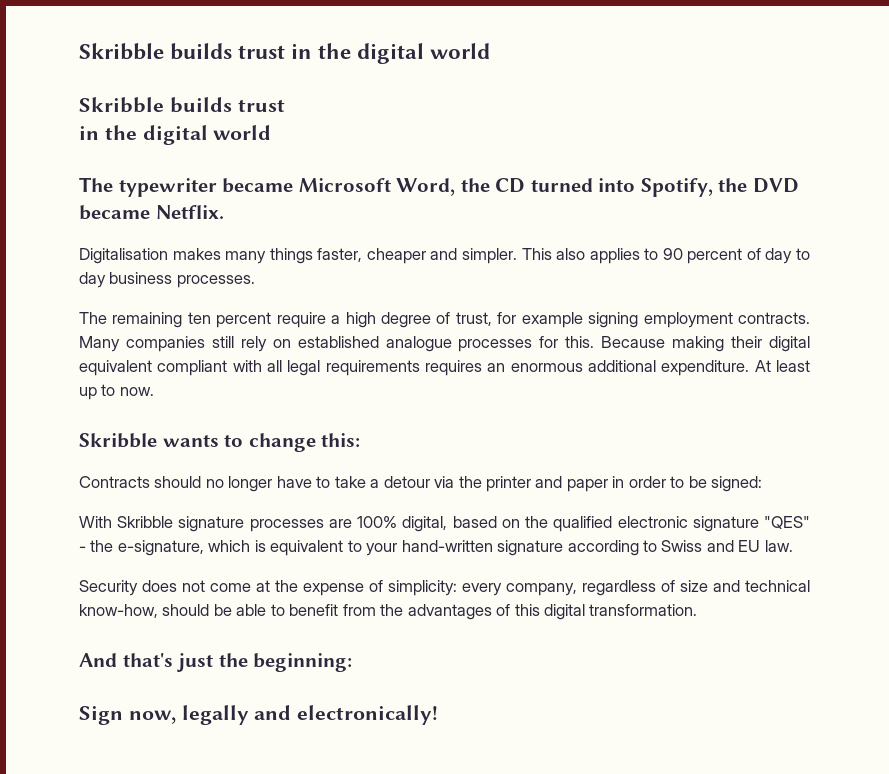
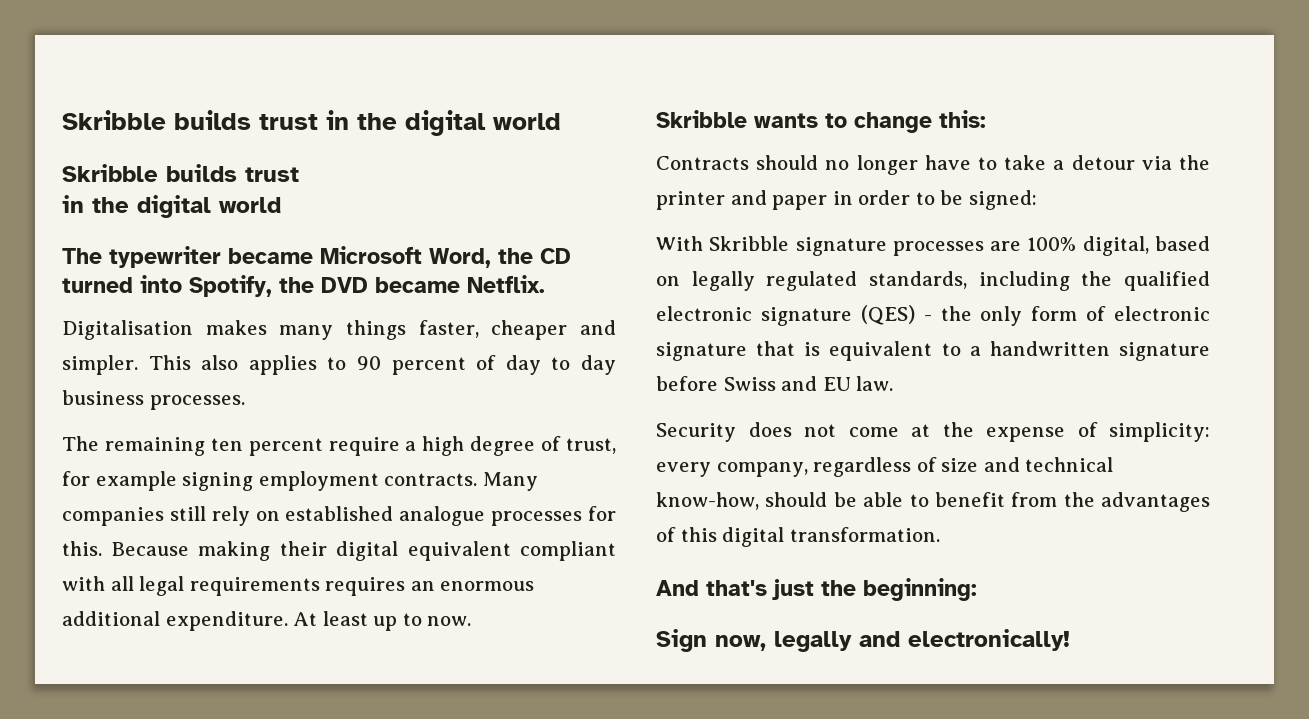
- With Skribble signature processes are 100% digital, based on the qualified electronic signature "QES" - the e-signature, which is equivalent to your hand-written signature according to Swiss and EU law.
+ With Skribble signature processes are 100% digital, based on legally regulated standards, including the qualified electronic signature (QES) - the only form of electronic signature that is equivalent to a handwritten signature before Swiss and EU law.

